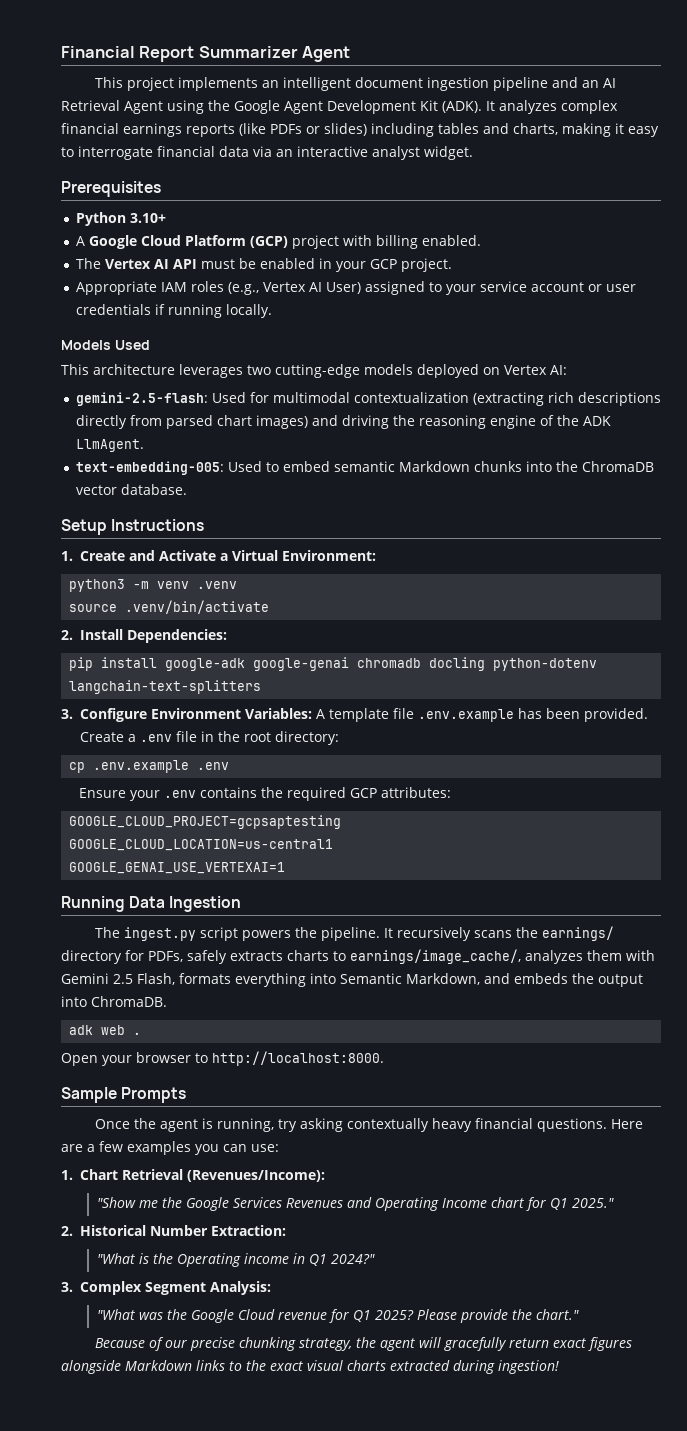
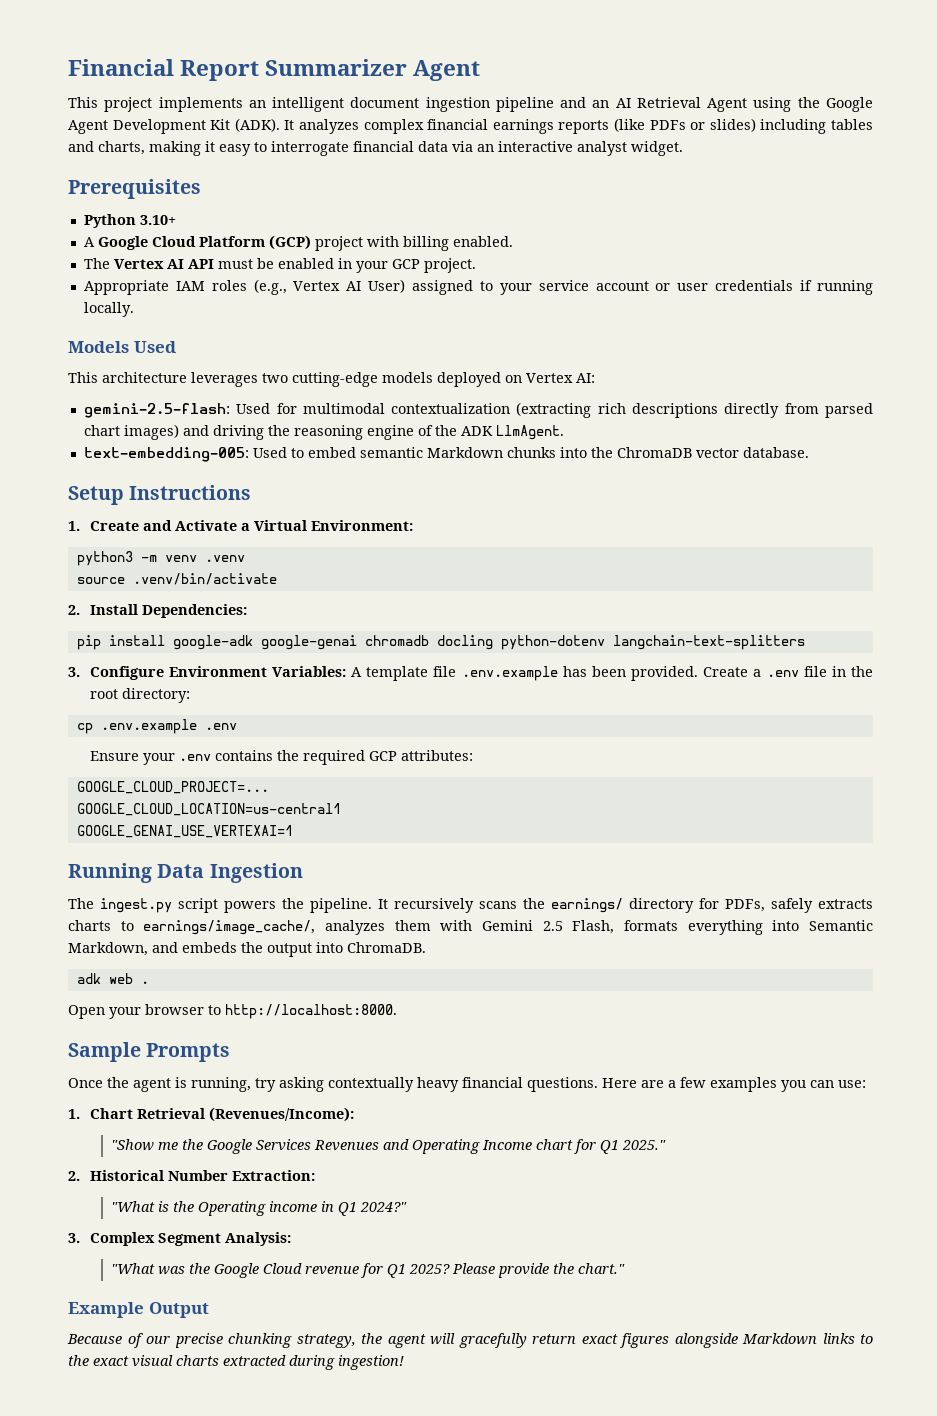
- GOOGLE_CLOUD_PROJECT=gcpsaptesting
+ GOOGLE_CLOUD_PROJECT=...
+ Example Output

